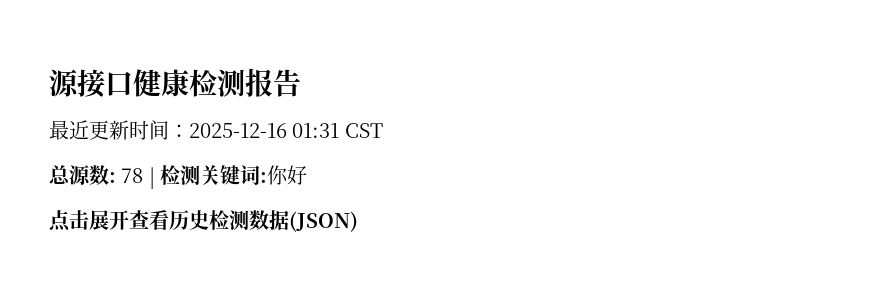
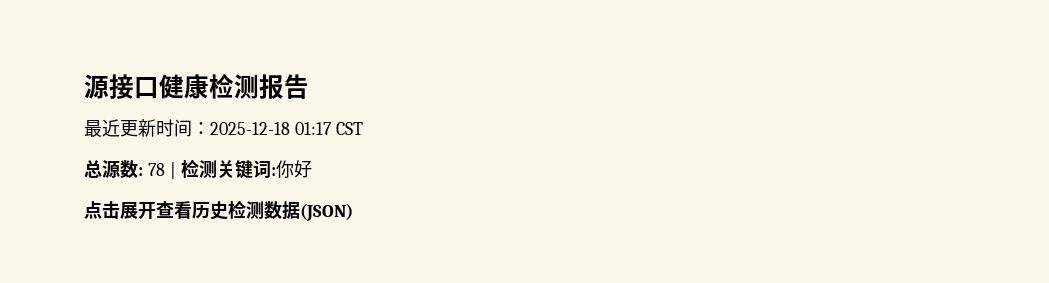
- 最近更新时间：2025-12-16 01:31 CST
+ 最近更新时间：2025-12-18 01:17 CST

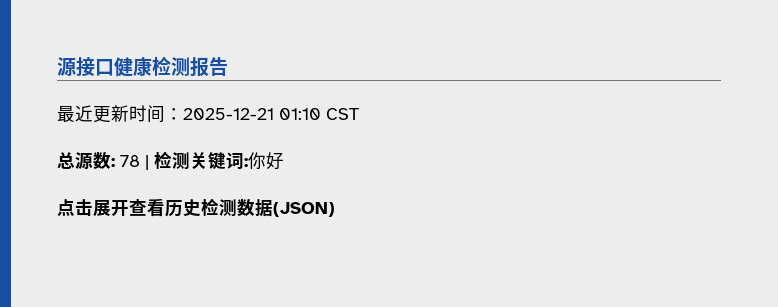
- 最近更新时间：2025-12-18 01:17 CST
+ 最近更新时间：2025-12-21 01:10 CST

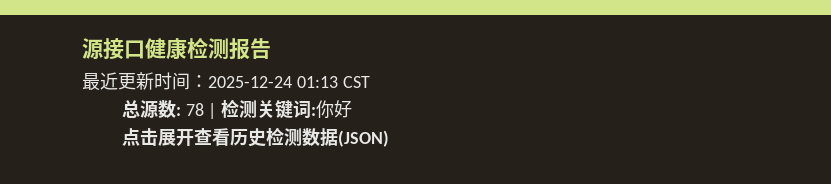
- 最近更新时间：2025-12-21 01:10 CST
+ 最近更新时间：2025-12-24 01:13 CST

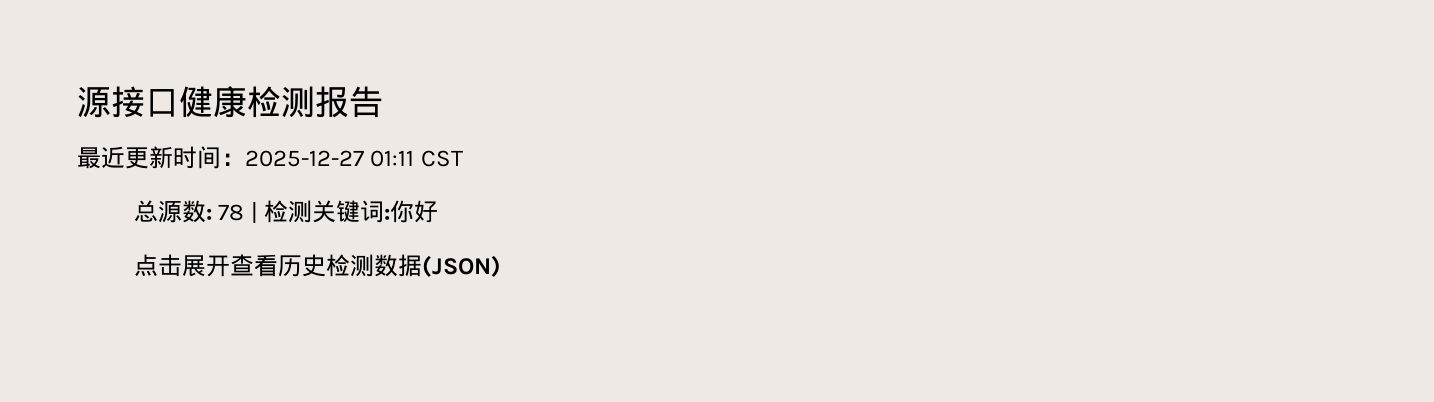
- 最近更新时间：2025-12-24 01:13 CST
+ 最近更新时间：2025-12-27 01:11 CST

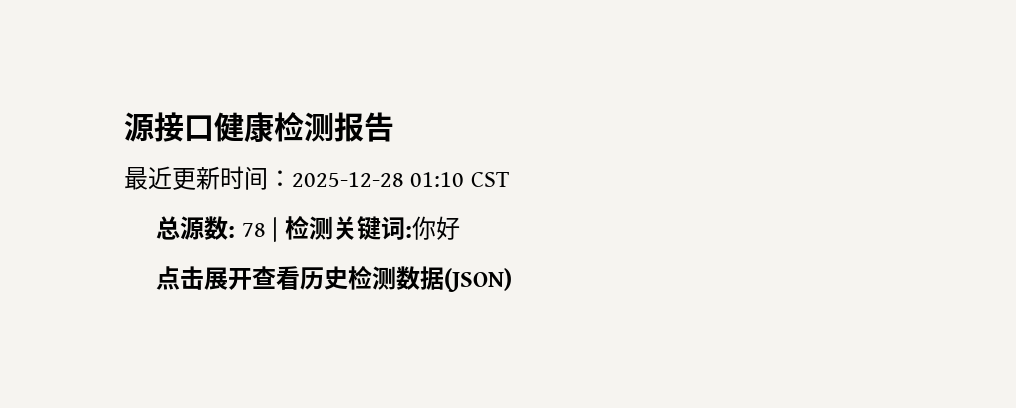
- 最近更新时间：2025-12-27 01:11 CST
+ 最近更新时间：2025-12-28 01:10 CST

